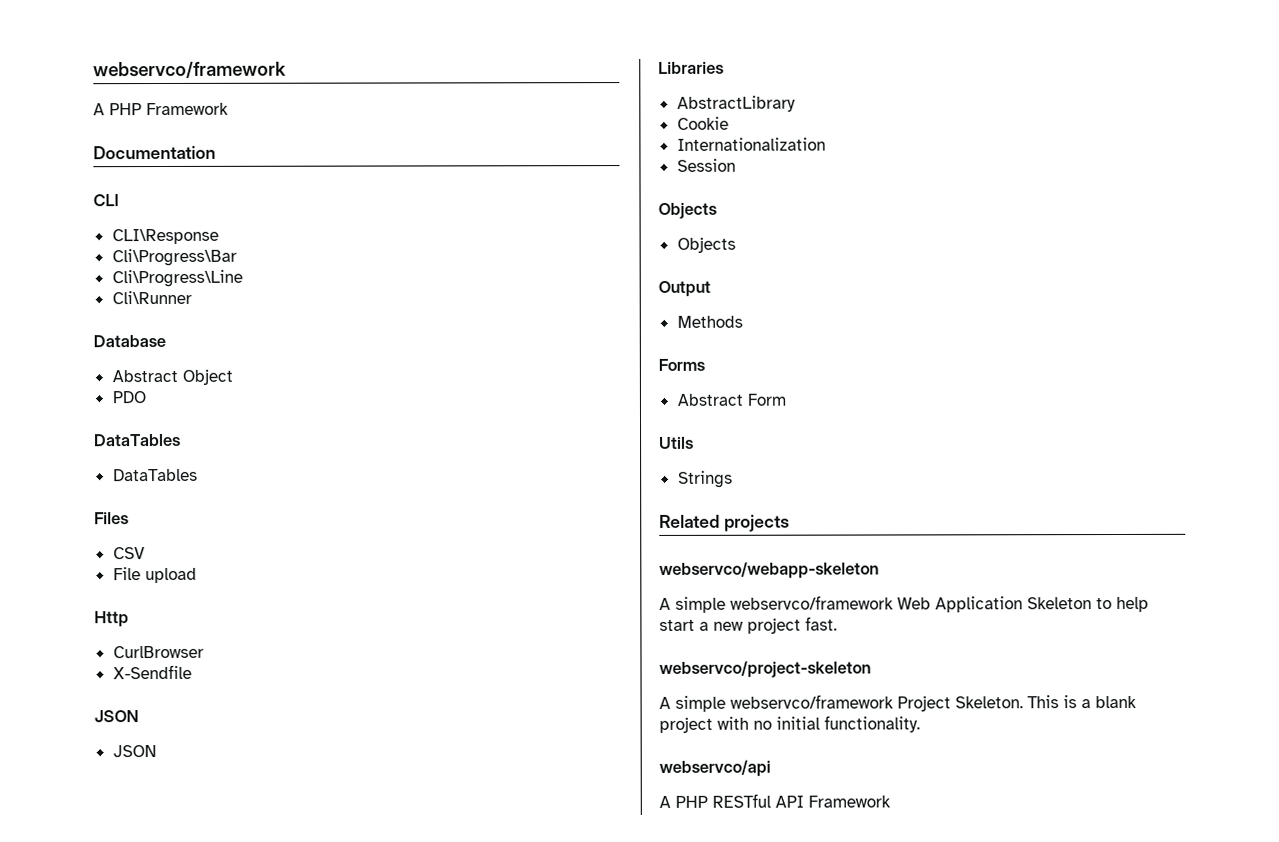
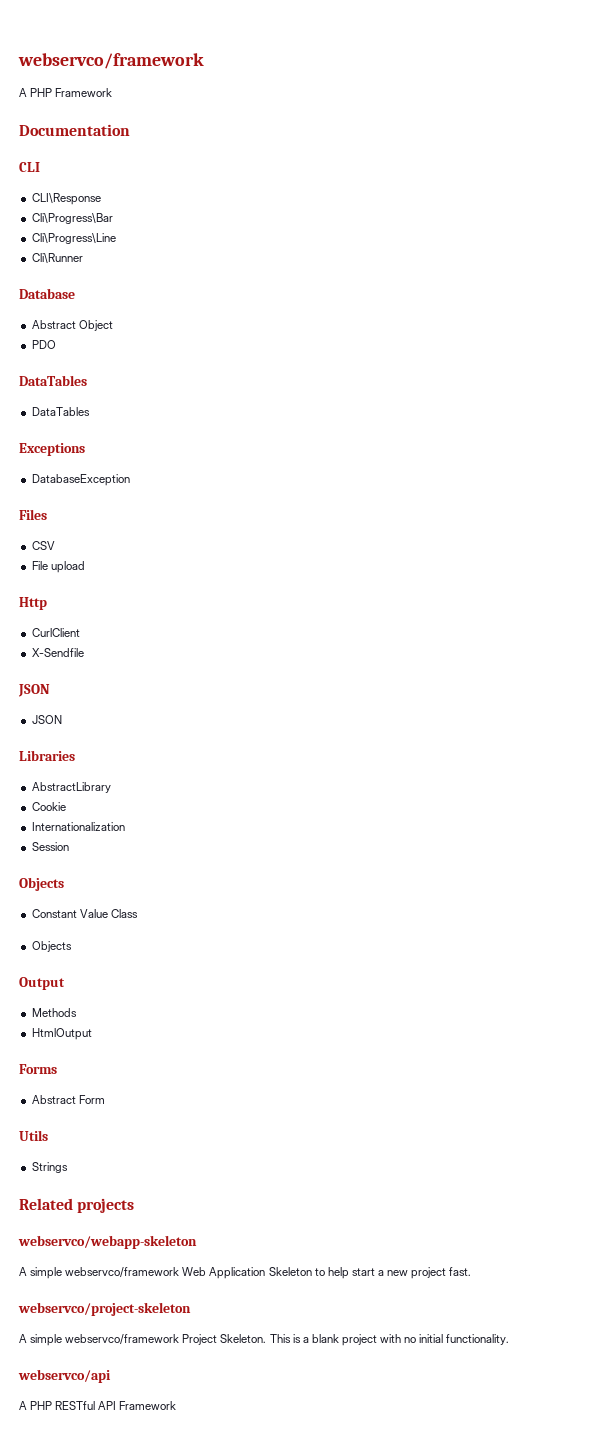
+ Exceptions
+ DatabaseException
- CurlBrowser
+ CurlClient
+ Constant Value Class
+ HtmlOutput

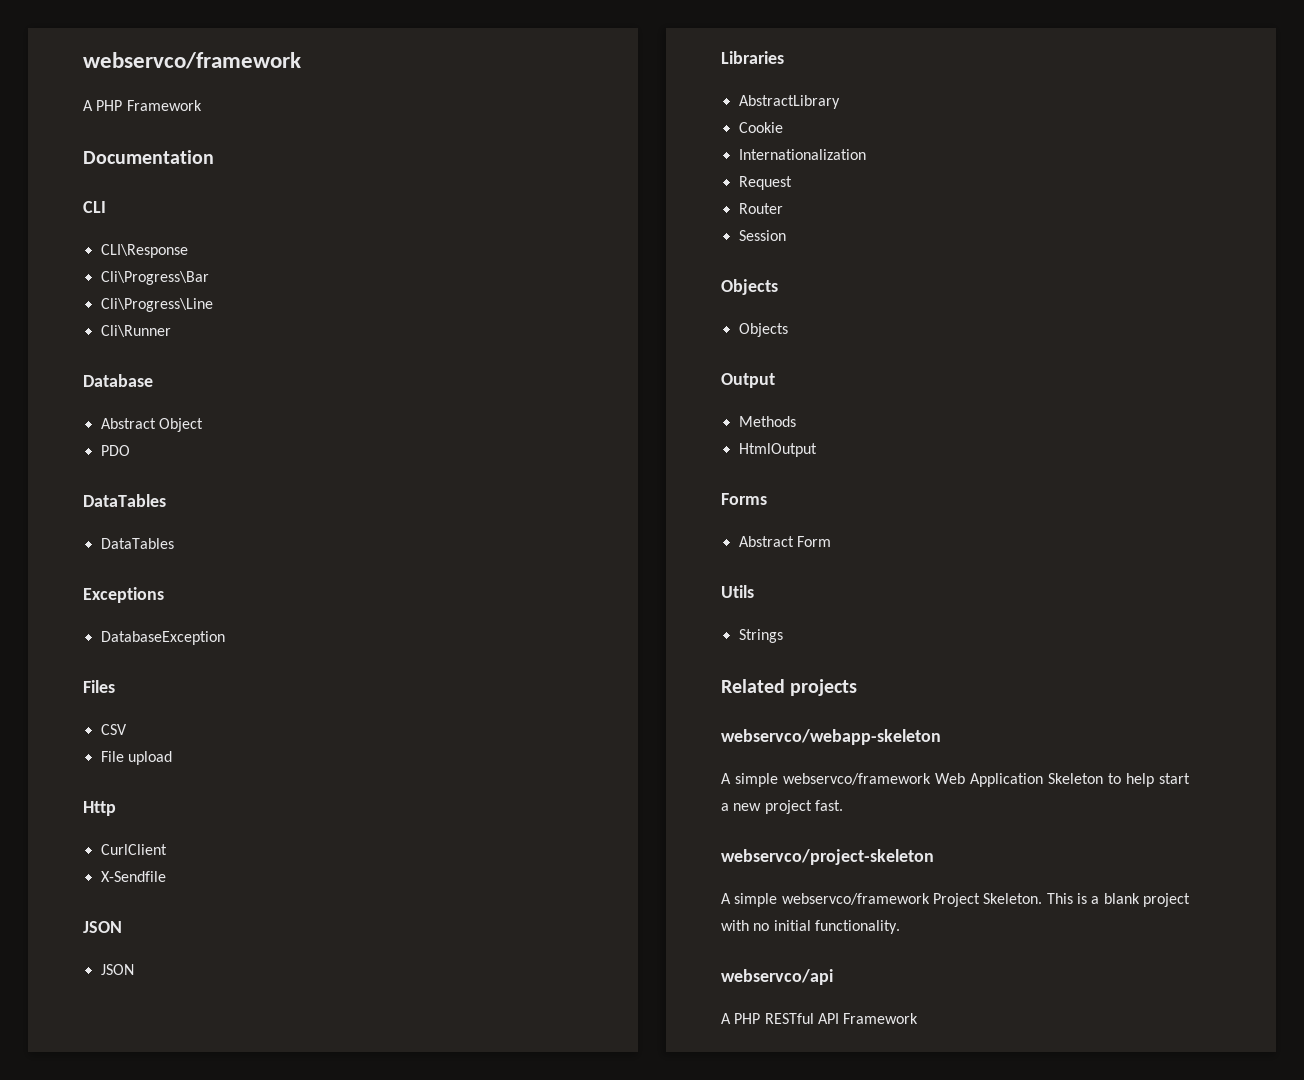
+ Request
+ Router
- Constant Value Class

